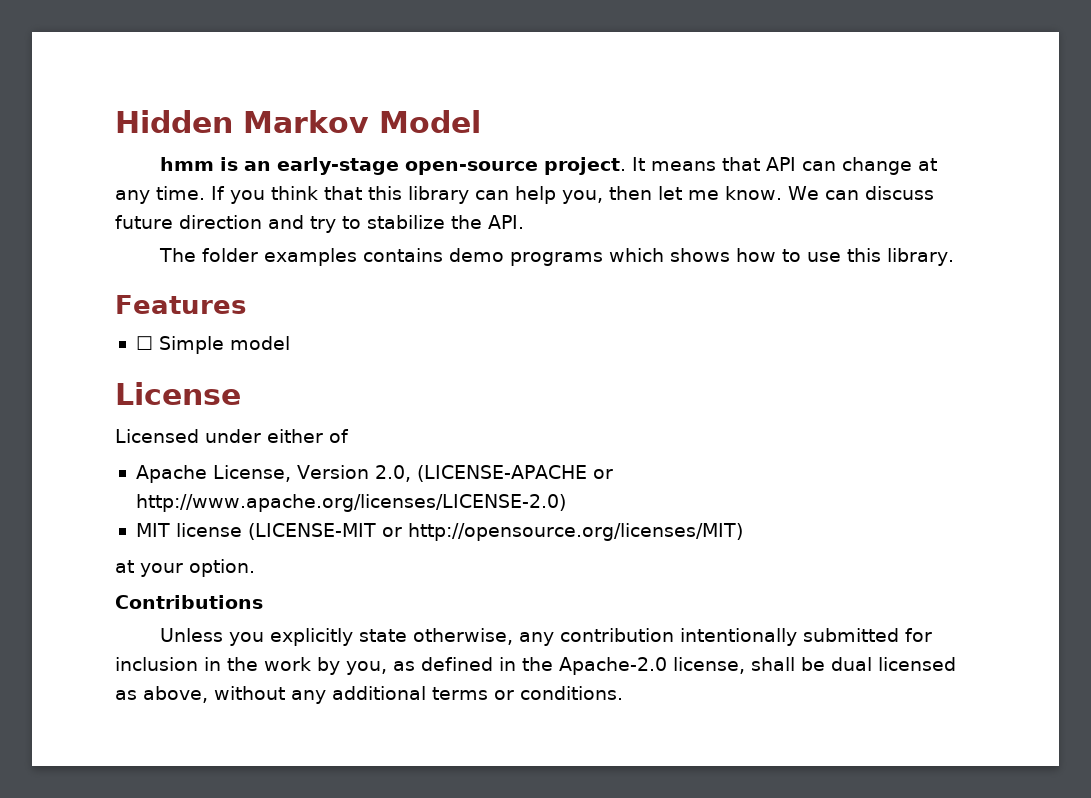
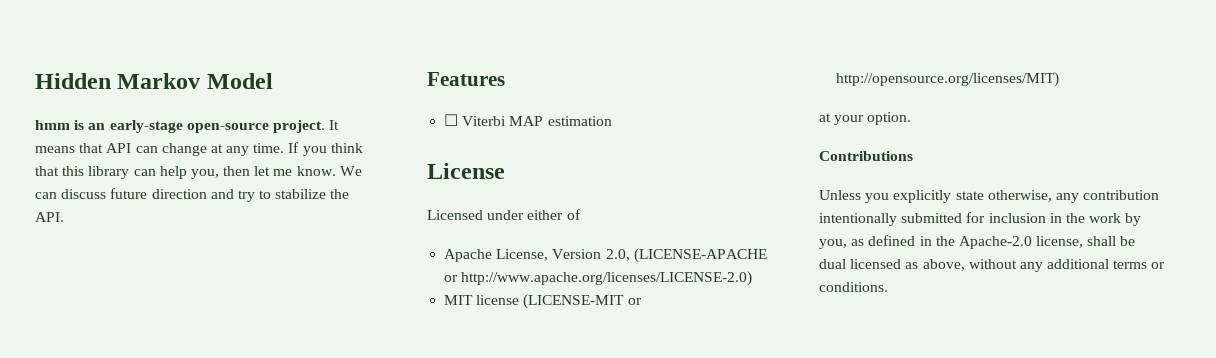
- The folder examples contains demo programs which shows how to use this library.
- ☐ Simple model
+ ☐ Viterbi MAP estimation

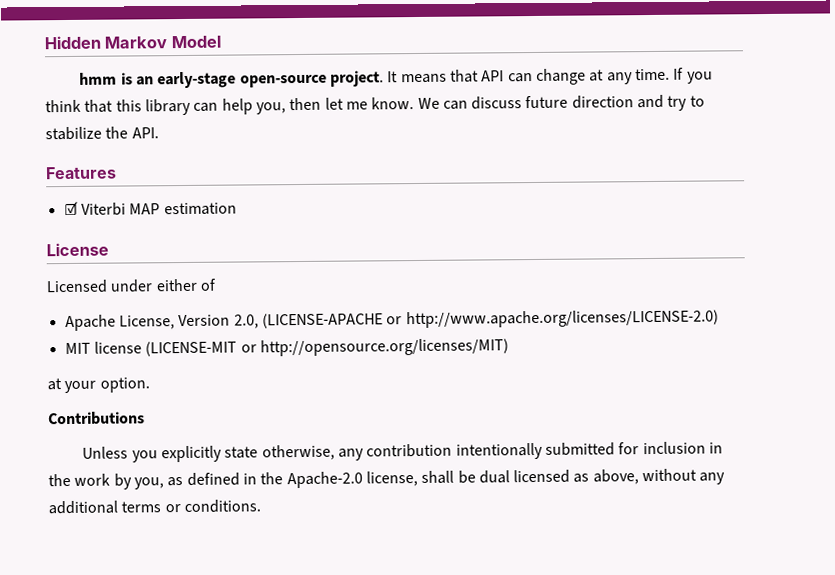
- ☐ Viterbi MAP estimation
+ ☑ Viterbi MAP estimation

